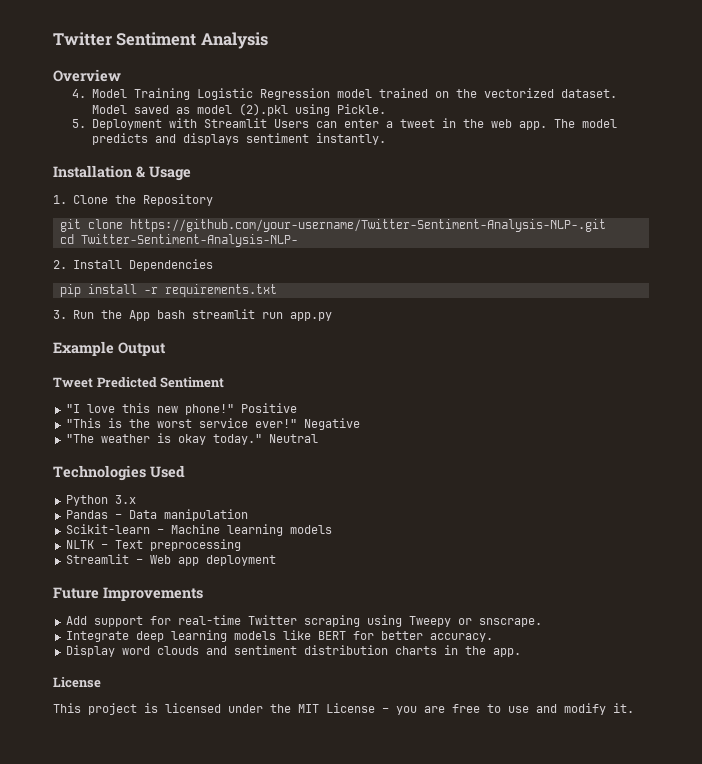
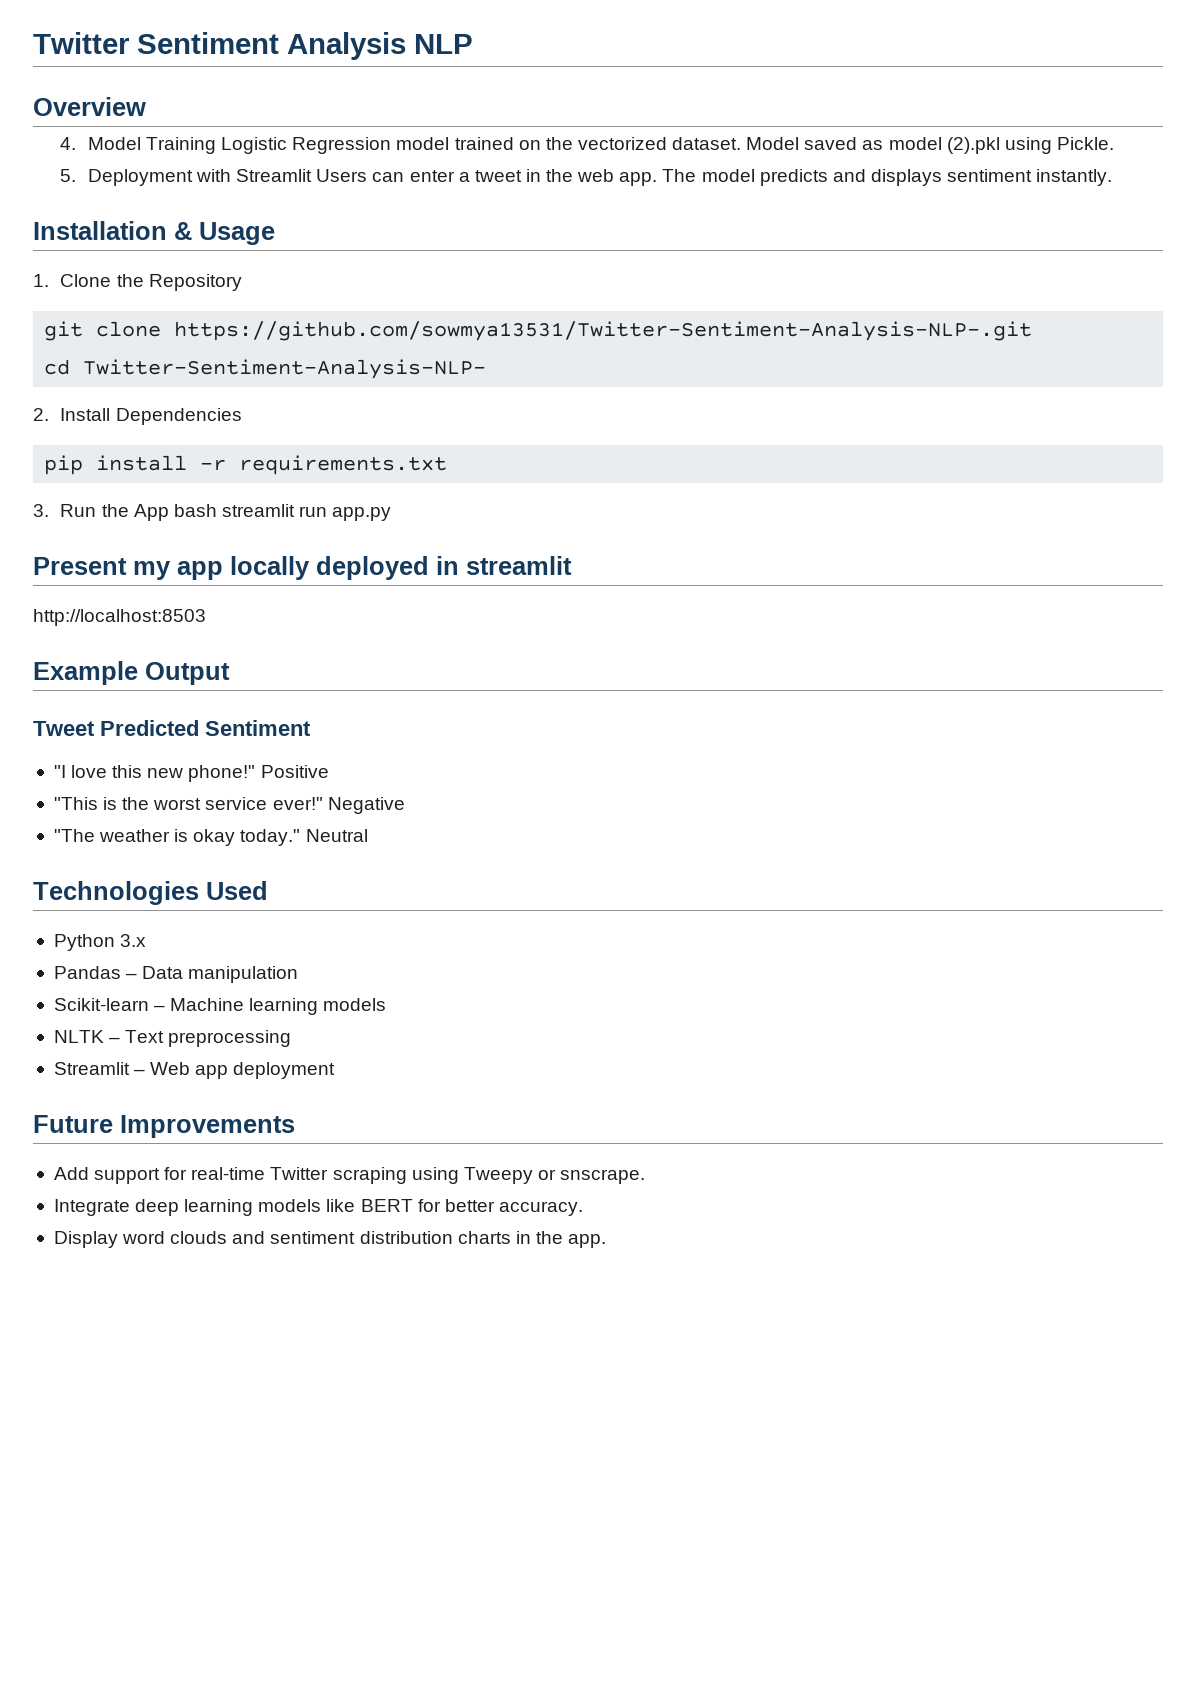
- Twitter Sentiment Analysis
+ Twitter Sentiment Analysis NLP
- git clone https://github.com/your-username/Twitter-Sentiment-Analysis-NLP-.git
+ git clone https://github.com/sowmya13531/Twitter-Sentiment-Analysis-NLP-.git
+ Present my app locally deployed in streamlit
+ http://localhost:8503
  Display word clouds and sentiment distribution charts in the app.
- License
- This project is licensed under the MIT License – you are free to use and modify it.

